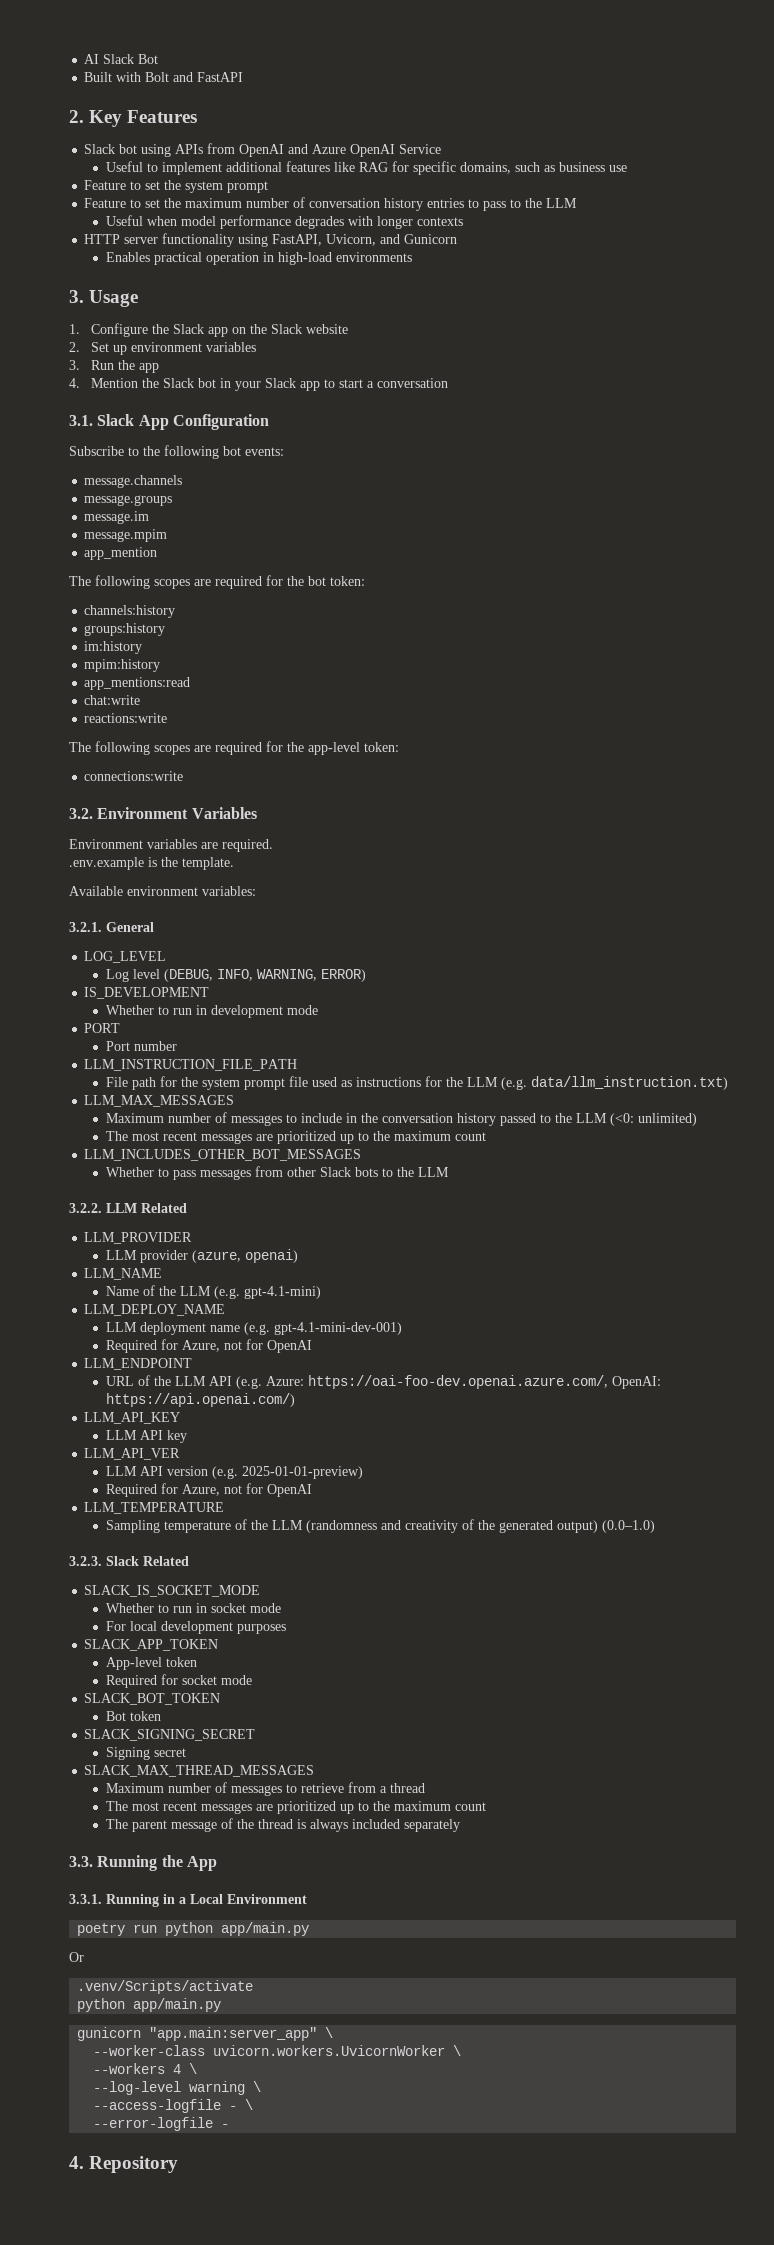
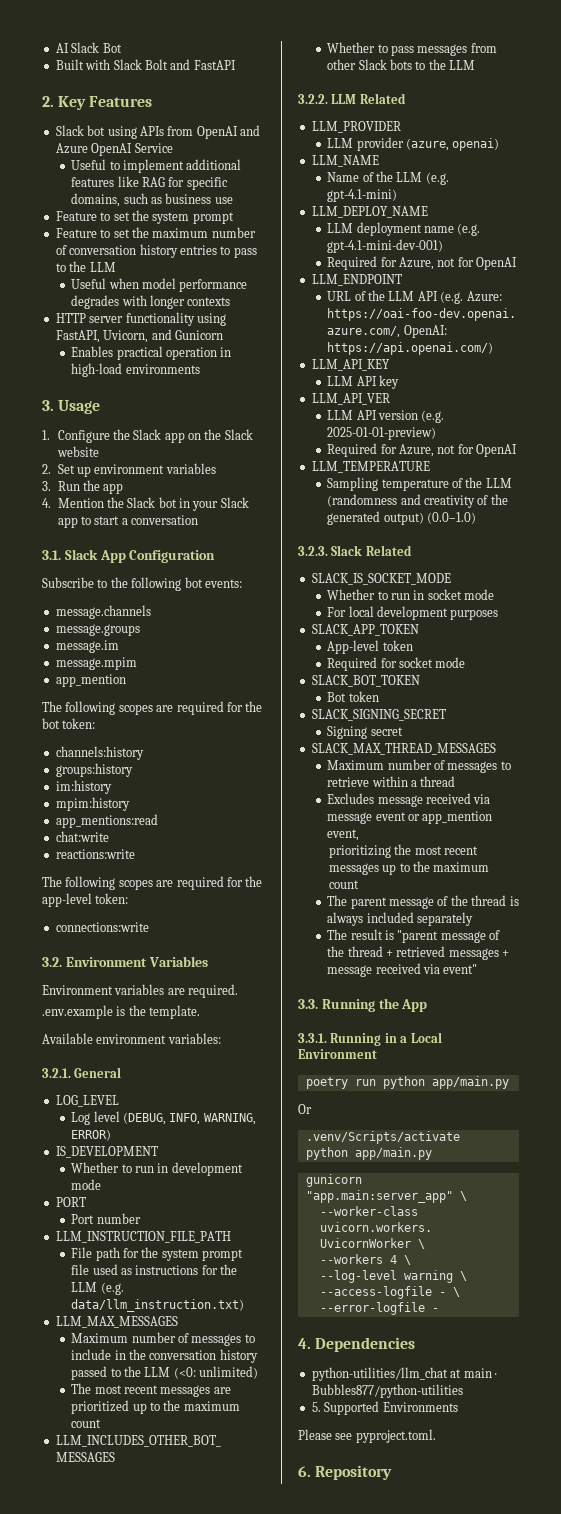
- Built with Bolt and FastAPI
+ Built with Slack Bolt and FastAPI
- Maximum number of messages to retrieve from a thread
- The most recent messages are prioritized up to the maximum count
+ Maximum number of messages to retrieve within a thread
+ Excludes message received via message event or app_mention event,
+ prioritizing the most recent messages up to the maximum count
+ The result is "parent message of the thread + retrieved messages + message received via event"
- 4. Repository
+ 4. Dependencies
+ python-utilities/llm_chat at main · Bubbles877/python-utilities
+ 5. Supported Environments
+ Please see pyproject.toml.
+ 6. Repository

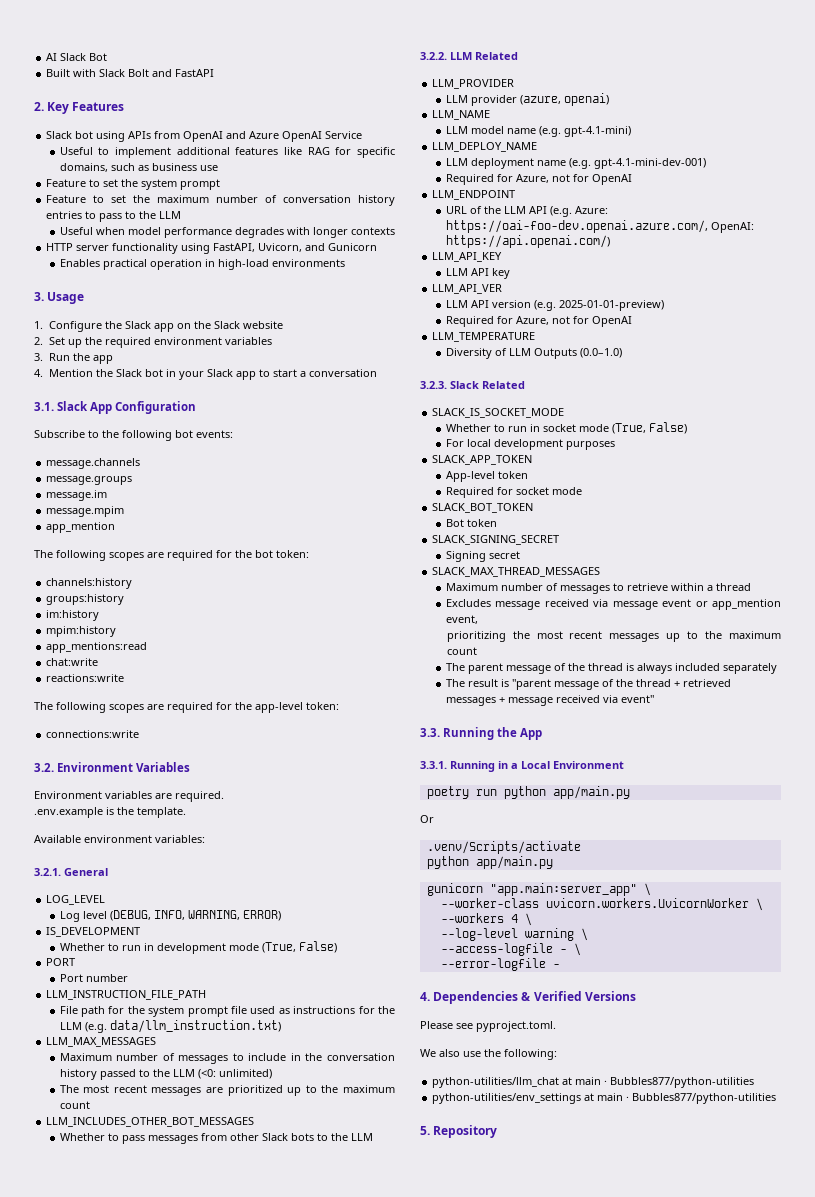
- 2. Set up environment variables
+ 2. Set up the required environment variables
- Whether to run in development mode
+ Whether to run in development mode (True, False)
- Name of the LLM (e.g. gpt-4.1-mini)
+ LLM model name (e.g. gpt-4.1-mini)
- Sampling temperature of the LLM (randomness and creativity of the generated output) (0.0–1.0)
+ Diversity of LLM Outputs (0.0–1.0)
- Whether to run in socket mode
+ Whether to run in socket mode (True, False)
- 4. Dependencies
+ 4. Dependencies & Verified Versions
+ Please see pyproject.toml.
+ We also use the following:
- 5. Supported Environments
- Please see pyproject.toml.
- 6. Repository
+ python-utilities/env_settings at main · Bubbles877/python-utilities
+ 5. Repository

